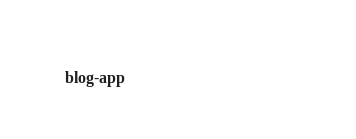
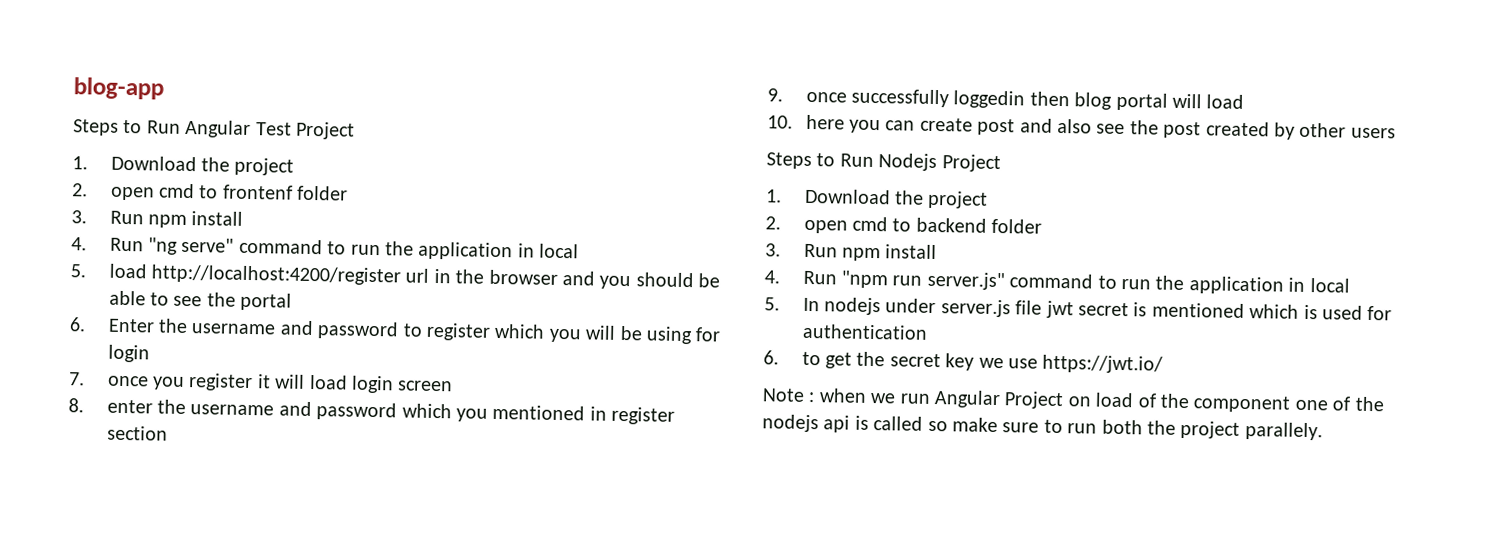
+ Steps to Run Angular Test Project
+ 1. Download the project
+ 2. open cmd to frontenf folder
+ 3. Run npm install
+ 4. Run "ng serve" command to run the application in local
+ 5. load http://localhost:4200/register url in the browser and you should be able to see the portal
+ 6. Enter the username and password to register which you will be using for login
+ 7. once you register it will load login screen
+ 8. enter the username and password which you mentioned in register section
+ 9. once successfully loggedin then blog portal will load
+ 10. here you can create post and also see the post created by other users
+ Steps to Run Nodejs Project
+ 1. Download the project
+ 2. open cmd to backend folder
+ 3. Run npm install
+ 4. Run "npm run server.js" command to run the application in local
+ 5. In nodejs under server.js file jwt secret is mentioned which is used for authentication
+ 6. to get the secret key we use https://jwt.io/
+ Note : when we run Angular Project on load of the component one of the nodejs api is called so make sure to run both the project parallely.

